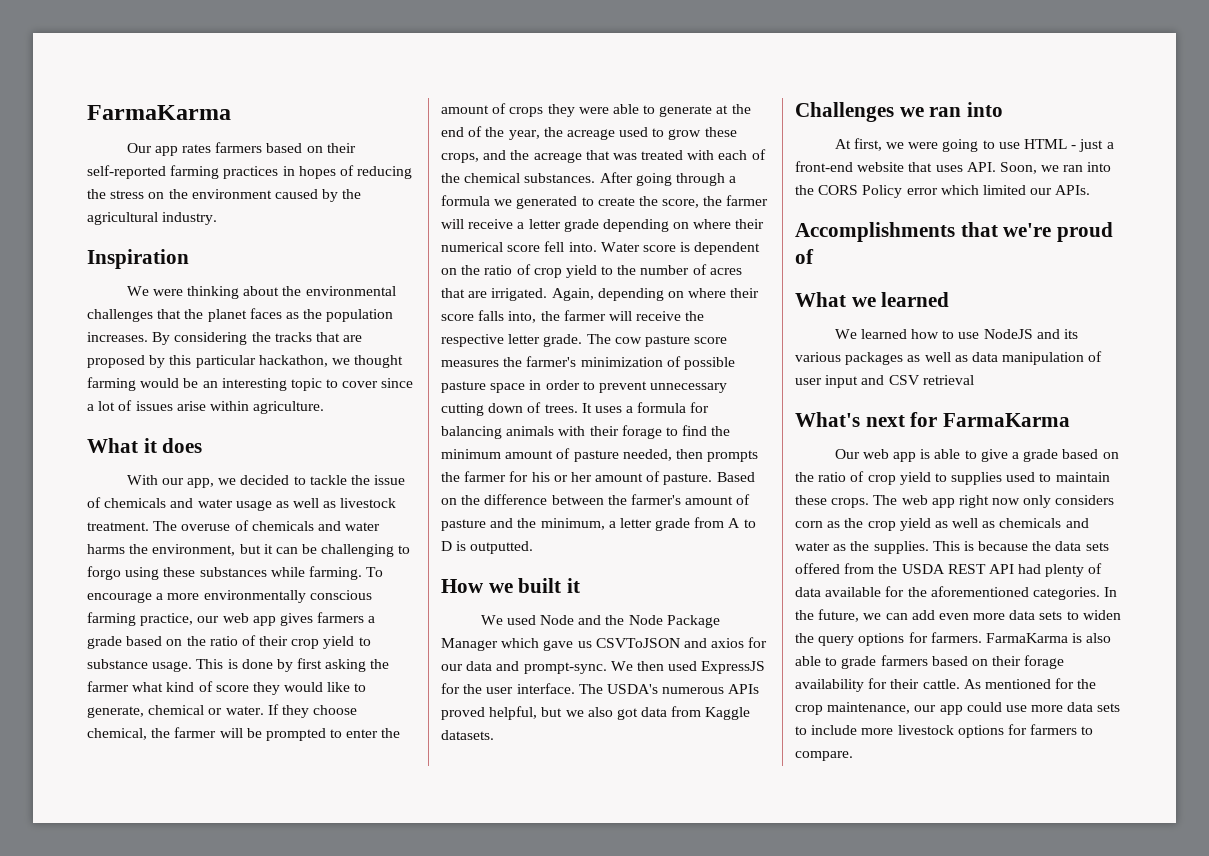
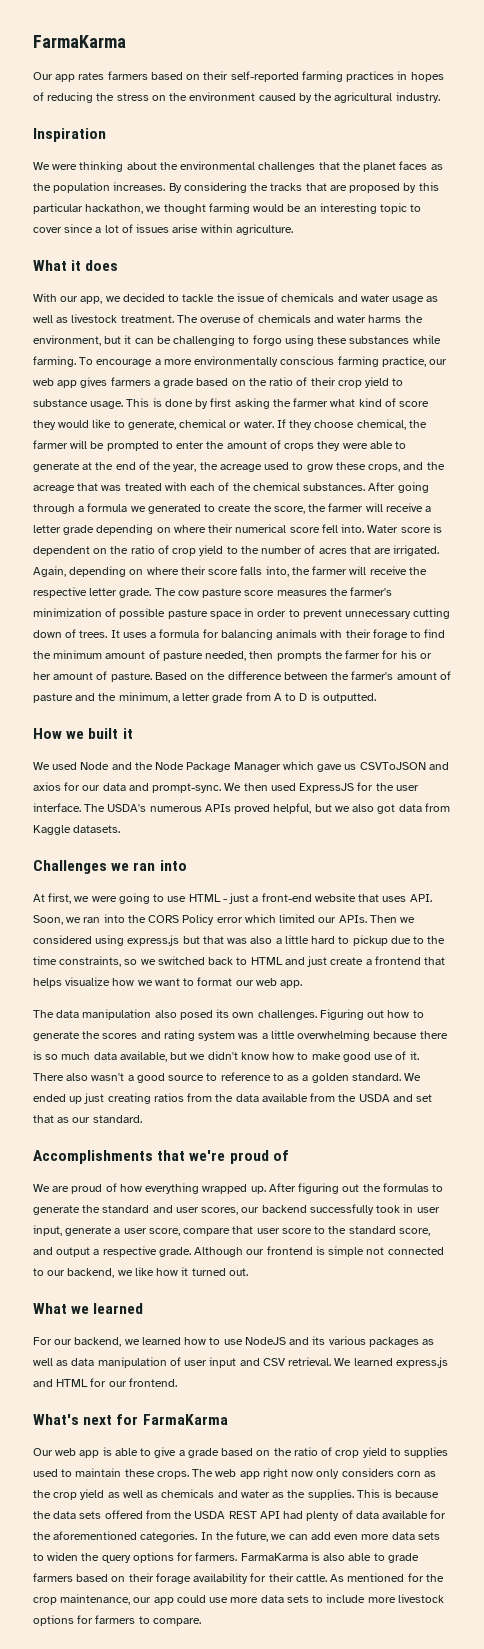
+ Then we considered using express.js but that was also a little hard to pickup due to the time constraints, so we switched back to HTML and just create a frontend that helps visualize how we want to format our web app.
+ The data manipulation also posed its own challenges. Figuring out how to generate the scores and rating system was a little overwhelming because there is so much data available, but we didn't know how to make good use of it. There also wasn't a good source to reference to as a golden standard. We ended up just creating ratios from the data available from the USDA and set that as our standard.
+ We are proud of how everything wrapped up. After figuring out the formulas to generate the standard and user scores, our backend successfully took in user input, generate a user score, compare that user score to the standard score, and output a respective grade. Although our frontend is simple not connected to our backend, we like how it turned out.
- We learned how to use NodeJS and its various packages as well as data manipulation of user input and CSV retrieval
+ For our backend, we learned how to use NodeJS and its various packages as well as data manipulation of user input and CSV retrieval. We learned express.js and HTML for our frontend.

